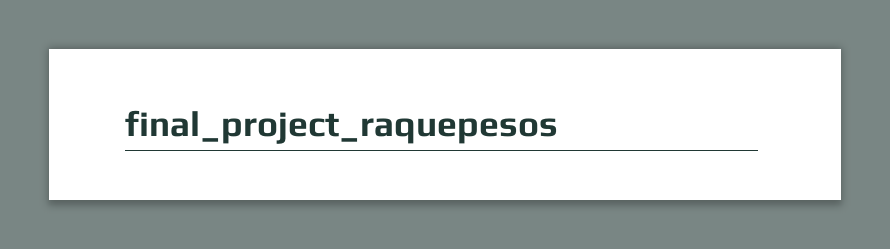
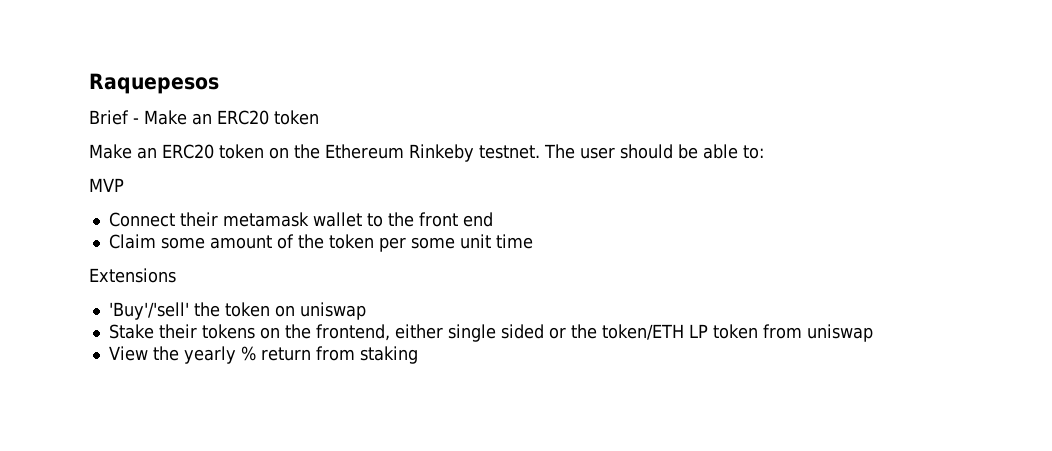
- final_project_raquepesos
+ Raquepesos
+ Brief - Make an ERC20 token
+ Make an ERC20 token on the Ethereum Rinkeby testnet. The user should be able to:
+ MVP
+ Connect their metamask wallet to the front end
+ Claim some amount of the token per some unit time
+ Extensions
+ 'Buy'/'sell' the token on uniswap
+ Stake their tokens on the frontend, either single sided or the token/ETH LP token from uniswap
+ View the yearly % return from staking

